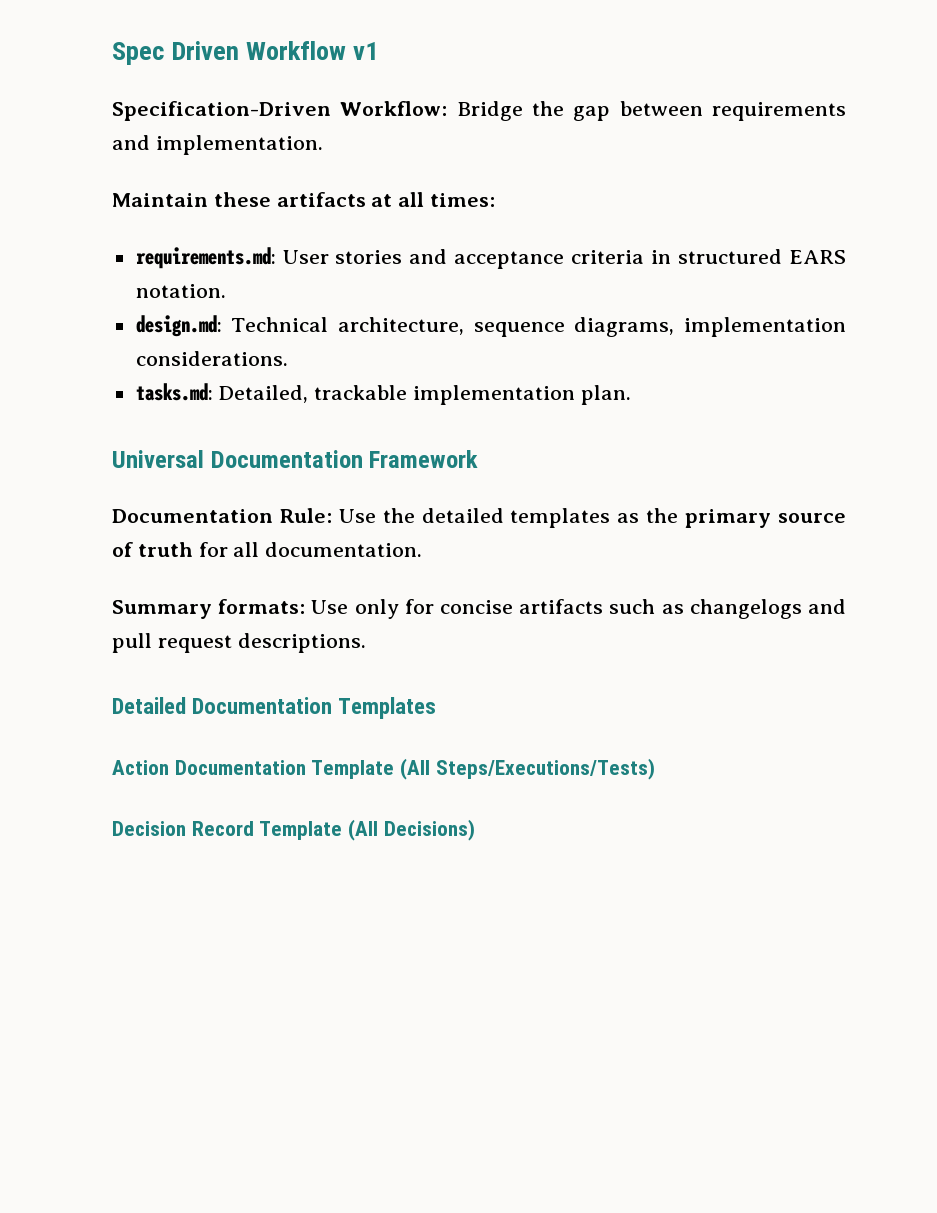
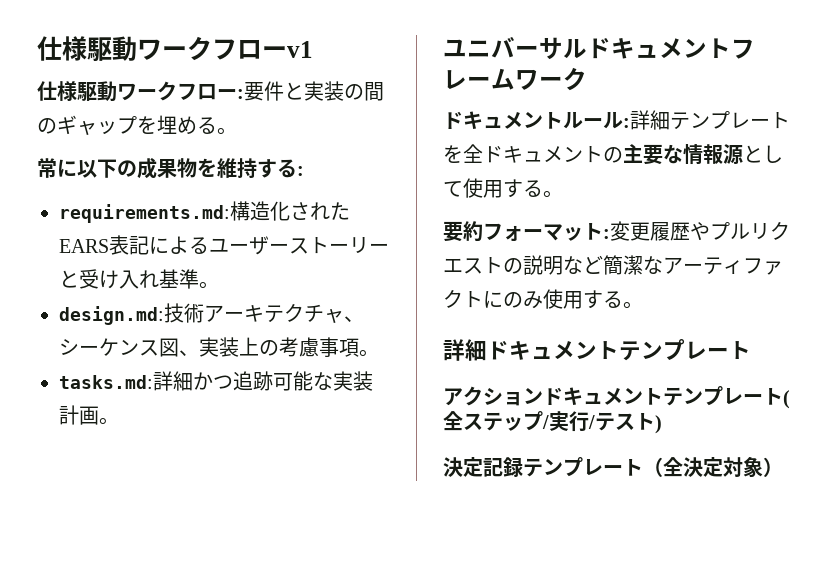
- Spec Driven Workflow v1
- Specification-Driven Workflow: Bridge the gap between requirements and implementation.
- Maintain these artifacts at all times:
- requirements.md: User stories and acceptance criteria in structured EARS notation.
- design.md: Technical architecture, sequence diagrams, implementation considerations.
- tasks.md: Detailed, trackable implementation plan.
- Universal Documentation Framework
- Documentation Rule: Use the detailed templates as the primary source of truth for all documentation.
- Summary formats: Use only for concise artifacts such as changelogs and pull request descriptions.
- Detailed Documentation Templates
- Action Documentation Template (All Steps/Executions/Tests)
- Decision Record Template (All Decisions)
+ 仕様駆動ワークフローv1
+ 仕様駆動ワークフロー:要件と実装の間のギャップを埋める。
+ 常に以下の成果物を維持する:
+ requirements.md:構造化されたEARS表記によるユーザーストーリーと受け入れ基準。
+ design.md:技術アーキテクチャ、シーケンス図、実装上の考慮事項。
+ tasks.md:詳細かつ追跡可能な実装計画。
+ ユニバーサルドキュメントフレームワーク
+ ドキュメントルール:詳細テンプレートを全ドキュメントの主要な情報源として使用する。
+ 要約フォーマット:変更履歴やプルリクエストの説明など簡潔なアーティファクトにのみ使用する。
+ 詳細ドキュメントテンプレート
+ アクションドキュメントテンプレート(全ステップ/実行/テスト)
+ 決定記録テンプレート（全決定対象）

